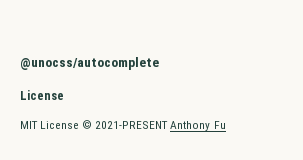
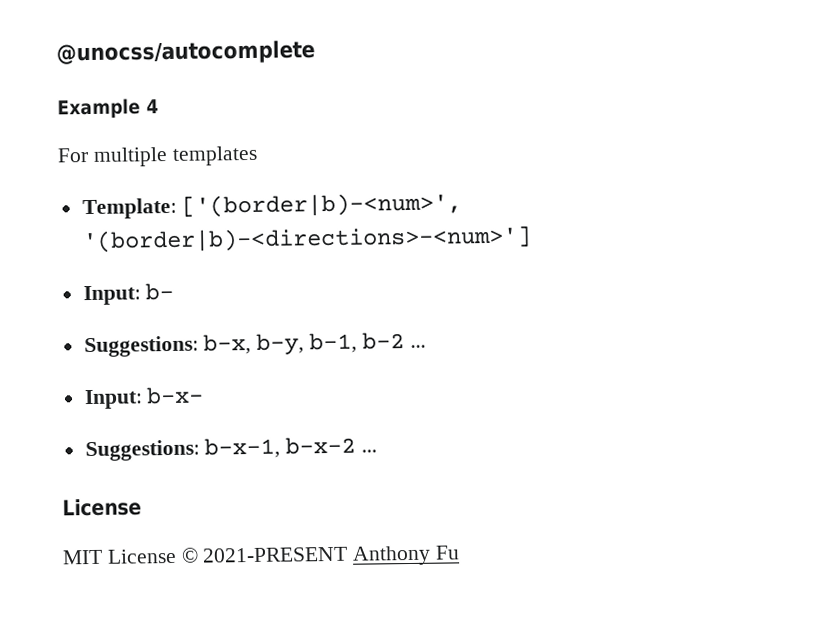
+ Example 4
+ For multiple templates
+ Template: ['(border|b)-<num>', '(border|b)-<directions>-<num>']
+ Input: b-
+ Suggestions: b-x, b-y, b-1, b-2 ...
+ Input: b-x-
+ Suggestions: b-x-1, b-x-2 ...

